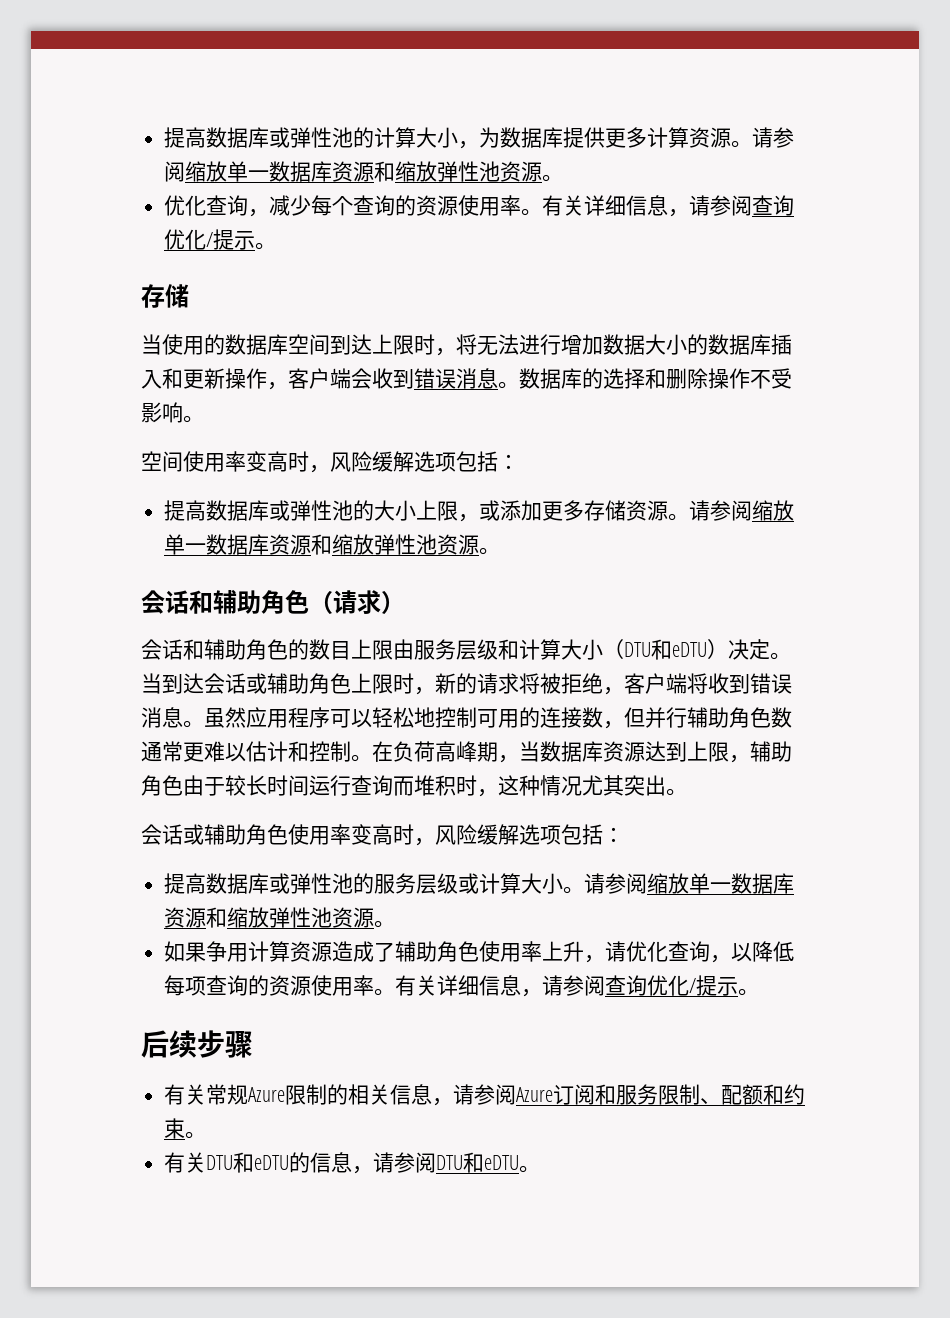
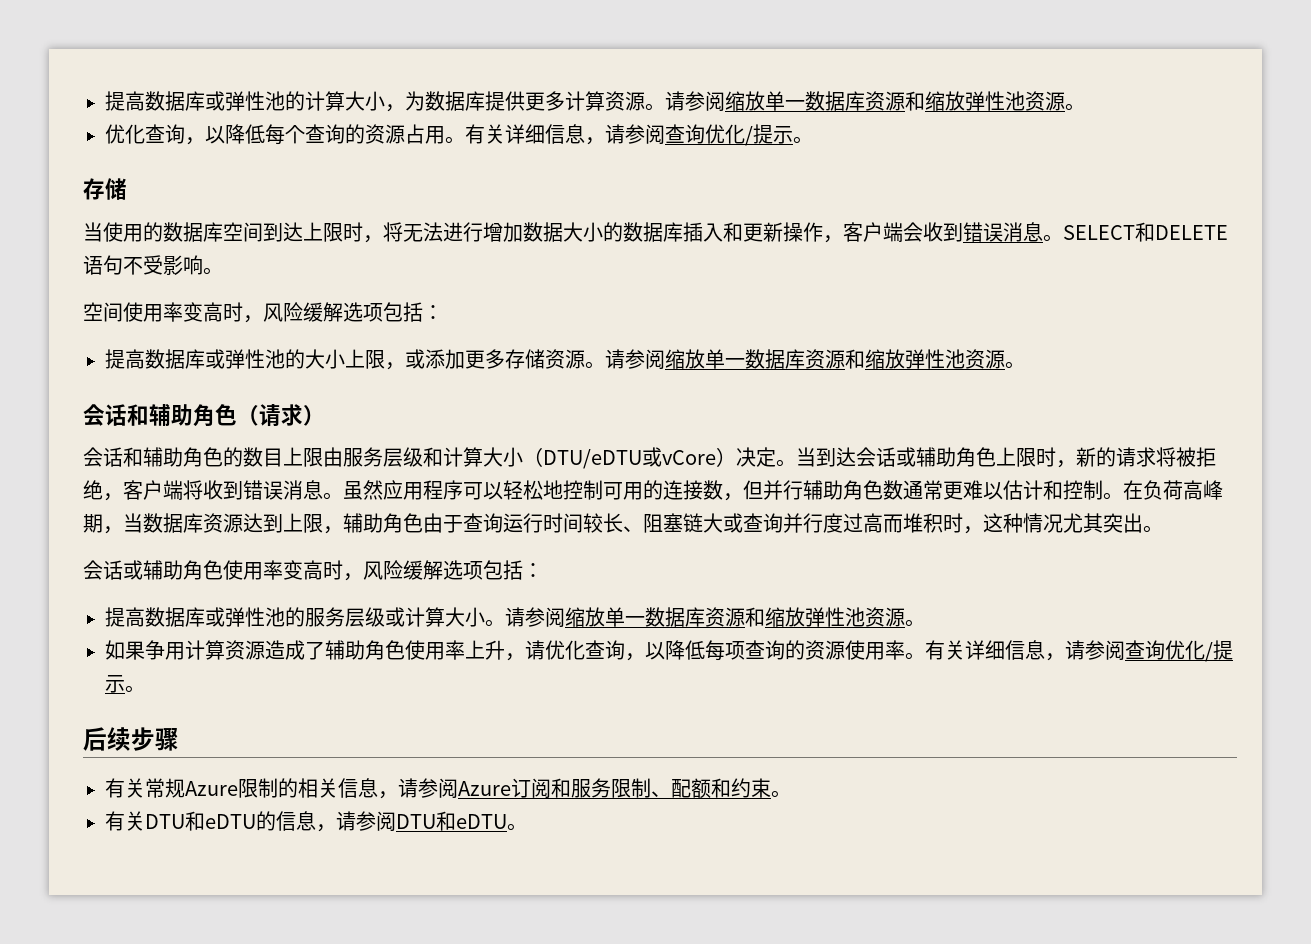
- 优化查询，减少每个查询的资源使用率。
+ 优化查询，以降低每个查询的资源占用。
- 数据库的选择和删除操作不受影响。
+ SELECT和DELETE语句不受影响。
- 会话和辅助角色的数目上限由服务层级和计算大小（DTU和eDTU）决定。
+ 会话和辅助角色的数目上限由服务层级和计算大小（DTU/eDTU或vCore）决定。
- 在负荷高峰期，当数据库资源达到上限，辅助角色由于较长时间运行查询而堆积时，这种情况尤其突出。
+ 在负荷高峰期，当数据库资源达到上限，辅助角色由于查询运行时间较长、阻塞链大或查询并行度过高而堆积时，这种情况尤其突出。

